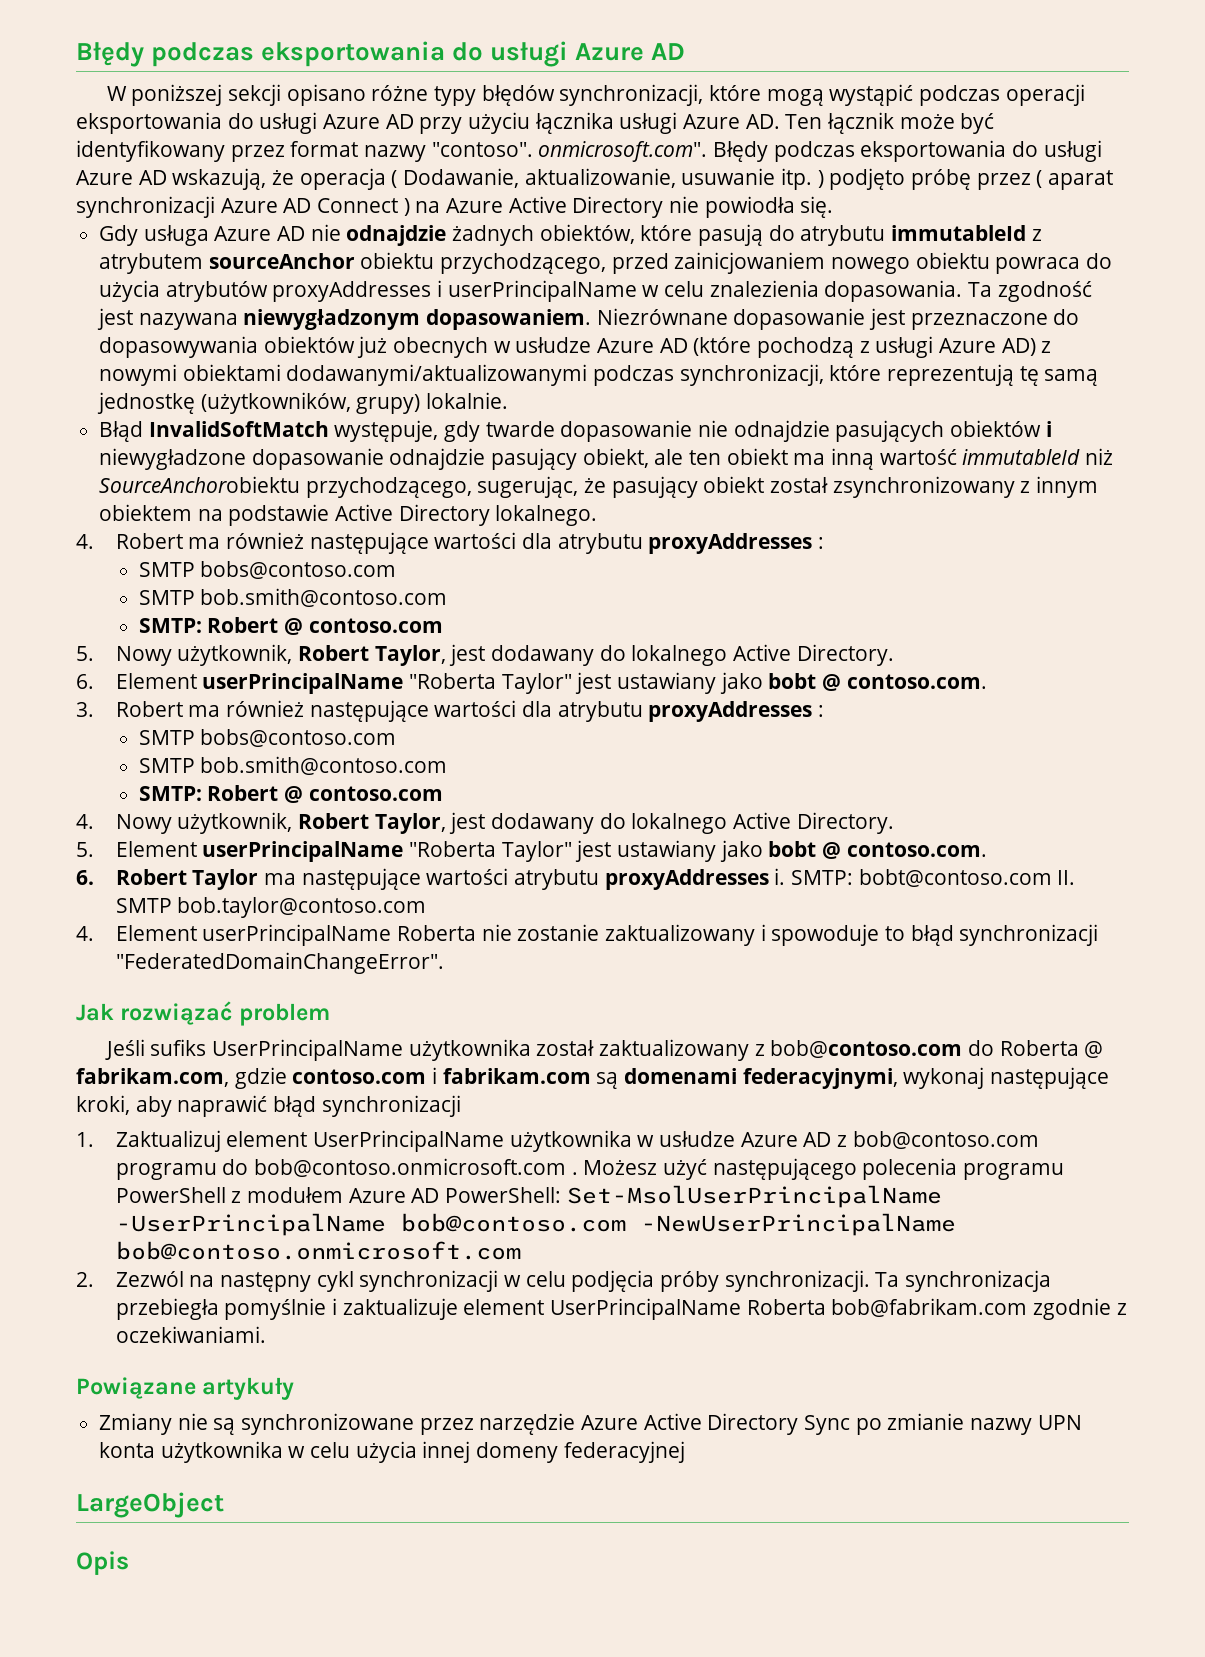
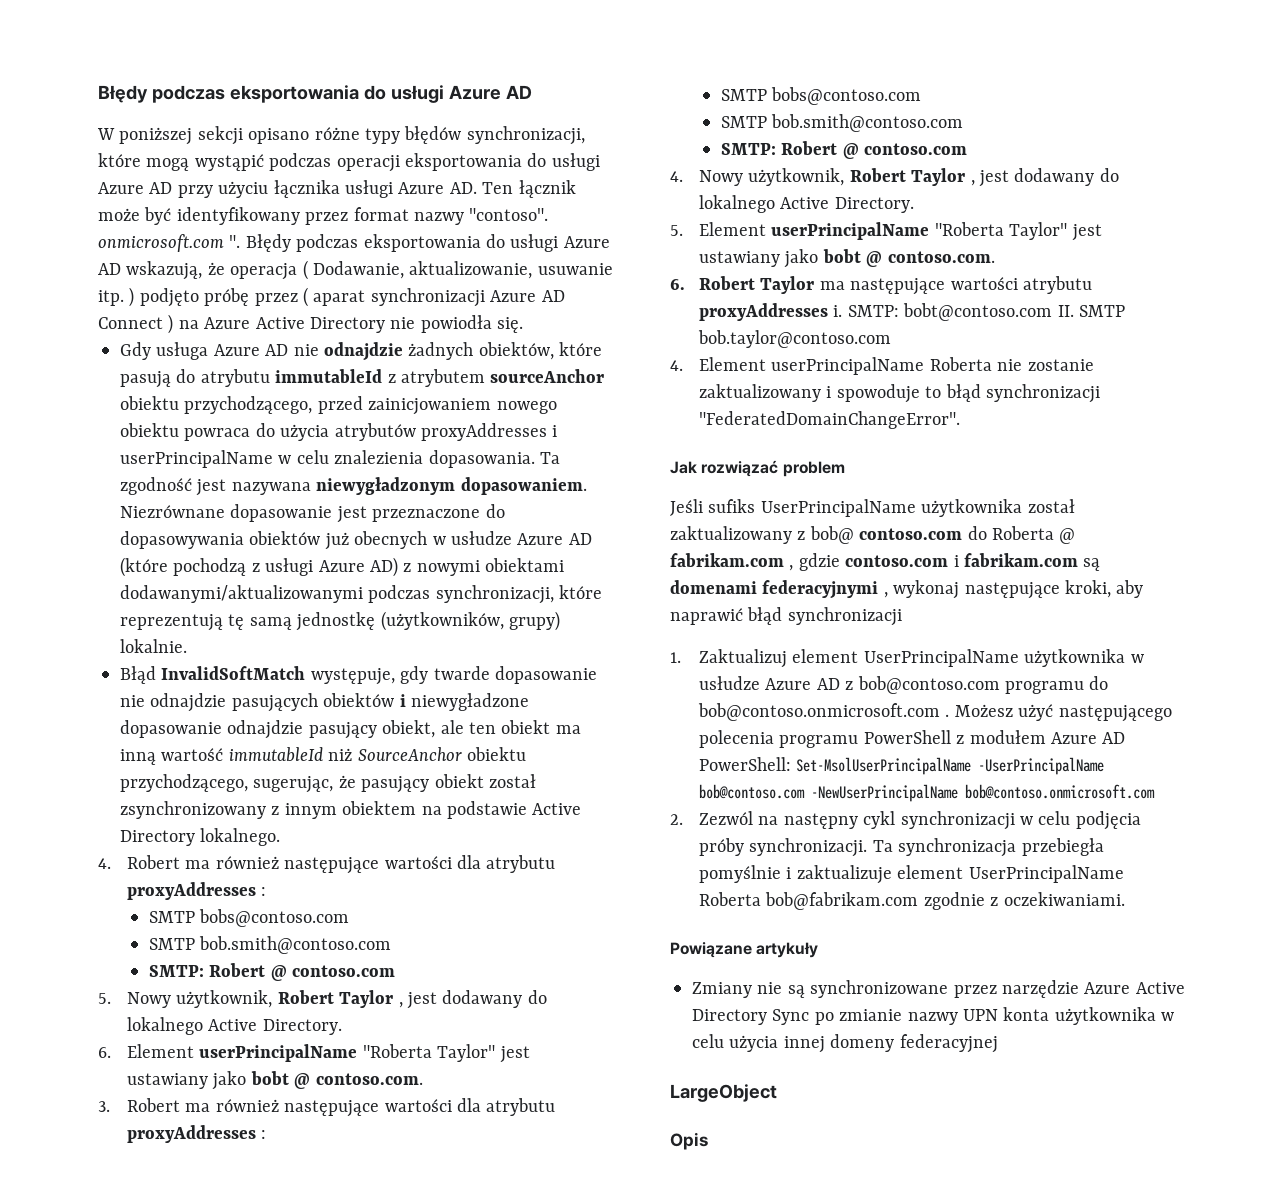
- W poniższej sekcji opisano różne typy błędów synchronizacji, które mogą wystąpić podczas operacji eksportowania do usługi Azure AD przy użyciu łącznika usługi Azure AD. Ten łącznik może być identyfikowany przez format nazwy "contoso". onmicrosoft.com". Błędy podczas eksportowania do usługi Azure AD wskazują, że operacja ( Dodawanie, aktualizowanie, usuwanie itp. ) podjęto próbę przez ( aparat synchronizacji Azure AD Connect ) na Azure Active Directory nie powiodła się.
+ W poniższej sekcji opisano różne typy błędów synchronizacji, które mogą wystąpić podczas operacji eksportowania do usługi Azure AD przy użyciu łącznika usługi Azure AD. Ten łącznik może być identyfikowany przez format nazwy "contoso". onmicrosoft.com ". Błędy podczas eksportowania do usługi Azure AD wskazują, że operacja ( Dodawanie, aktualizowanie, usuwanie itp. ) podjęto próbę przez ( aparat synchronizacji Azure AD Connect ) na Azure Active Directory nie powiodła się.
- Błąd InvalidSoftMatch występuje, gdy twarde dopasowanie nie odnajdzie pasujących obiektów i niewygładzone dopasowanie odnajdzie pasujący obiekt, ale ten obiekt ma inną wartość immutableId niż SourceAnchorobiektu przychodzącego, sugerując, że pasujący obiekt został zsynchronizowany z innym obiektem na podstawie Active Directory lokalnego.
+ Błąd InvalidSoftMatch występuje, gdy twarde dopasowanie nie odnajdzie pasujących obiektów i niewygładzone dopasowanie odnajdzie pasujący obiekt, ale ten obiekt ma inną wartość immutableId niż SourceAnchor obiektu przychodzącego, sugerując, że pasujący obiekt został zsynchronizowany z innym obiektem na podstawie Active Directory lokalnego.
- 5. Nowy użytkownik, Robert Taylor, jest dodawany do lokalnego Active Directory.
+ 5. Nowy użytkownik, Robert Taylor , jest dodawany do lokalnego Active Directory.
- 4. Nowy użytkownik, Robert Taylor, jest dodawany do lokalnego Active Directory.
+ 4. Nowy użytkownik, Robert Taylor , jest dodawany do lokalnego Active Directory.
- Jeśli sufiks UserPrincipalName użytkownika został zaktualizowany z bob@contoso.com do Roberta @ fabrikam.com, gdzie contoso.com i fabrikam.com są domenami federacyjnymi, wykonaj następujące kroki, aby naprawić błąd synchronizacji
+ Jeśli sufiks UserPrincipalName użytkownika został zaktualizowany z bob@ contoso.com do Roberta @ fabrikam.com , gdzie contoso.com i fabrikam.com są domenami federacyjnymi , wykonaj następujące kroki, aby naprawić błąd synchronizacji

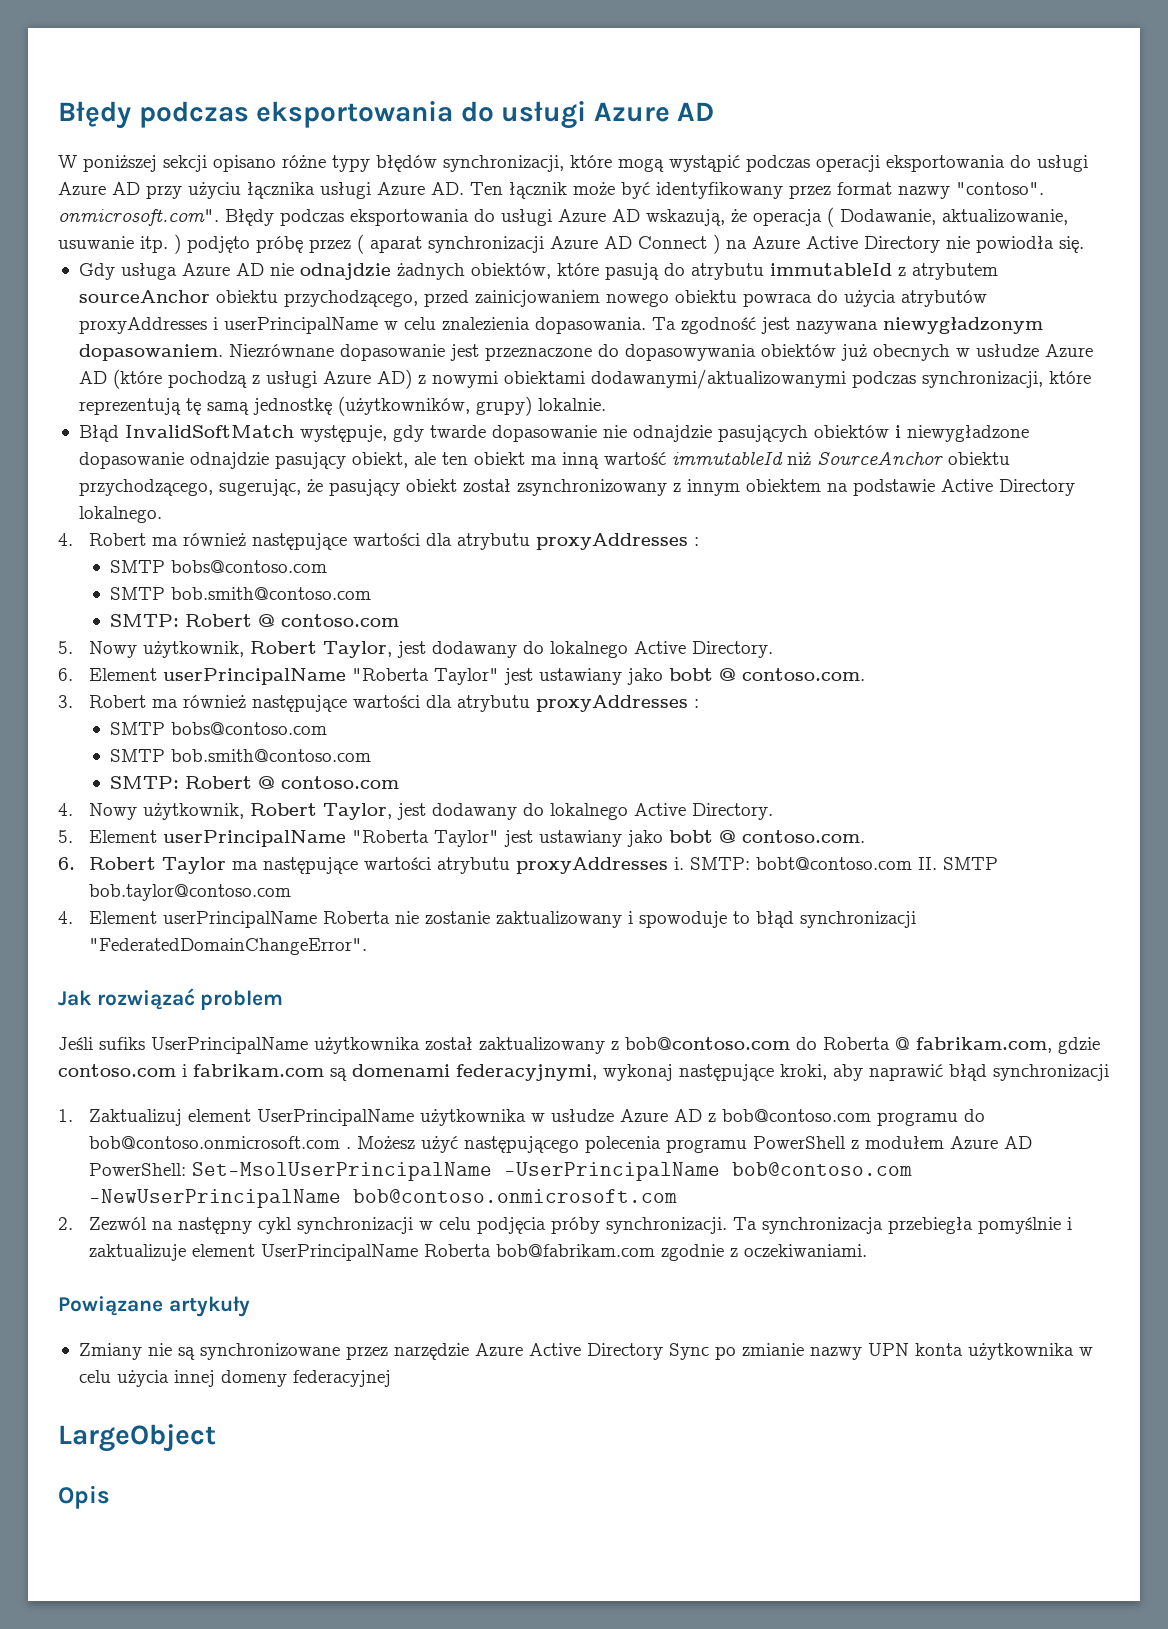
- W poniższej sekcji opisano różne typy błędów synchronizacji, które mogą wystąpić podczas operacji eksportowania do usługi Azure AD przy użyciu łącznika usługi Azure AD. Ten łącznik może być identyfikowany przez format nazwy "contoso". onmicrosoft.com ". Błędy podczas eksportowania do usługi Azure AD wskazują, że operacja ( Dodawanie, aktualizowanie, usuwanie itp. ) podjęto próbę przez ( aparat synchronizacji Azure AD Connect ) na Azure Active Directory nie powiodła się.
+ W poniższej sekcji opisano różne typy błędów synchronizacji, które mogą wystąpić podczas operacji eksportowania do usługi Azure AD przy użyciu łącznika usługi Azure AD. Ten łącznik może być identyfikowany przez format nazwy "contoso". onmicrosoft.com". Błędy podczas eksportowania do usługi Azure AD wskazują, że operacja ( Dodawanie, aktualizowanie, usuwanie itp. ) podjęto próbę przez ( aparat synchronizacji Azure AD Connect ) na Azure Active Directory nie powiodła się.
- 5. Nowy użytkownik, Robert Taylor , jest dodawany do lokalnego Active Directory.
+ 5. Nowy użytkownik, Robert Taylor, jest dodawany do lokalnego Active Directory.
- 4. Nowy użytkownik, Robert Taylor , jest dodawany do lokalnego Active Directory.
+ 4. Nowy użytkownik, Robert Taylor, jest dodawany do lokalnego Active Directory.
- Jeśli sufiks UserPrincipalName użytkownika został zaktualizowany z bob@ contoso.com do Roberta @ fabrikam.com , gdzie contoso.com i fabrikam.com są domenami federacyjnymi , wykonaj następujące kroki, aby naprawić błąd synchronizacji
+ Jeśli sufiks UserPrincipalName użytkownika został zaktualizowany z bob@contoso.com do Roberta @ fabrikam.com, gdzie contoso.com i fabrikam.com są domenami federacyjnymi, wykonaj następujące kroki, aby naprawić błąd synchronizacji

